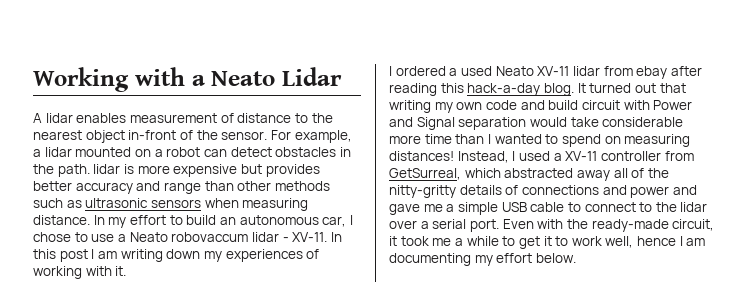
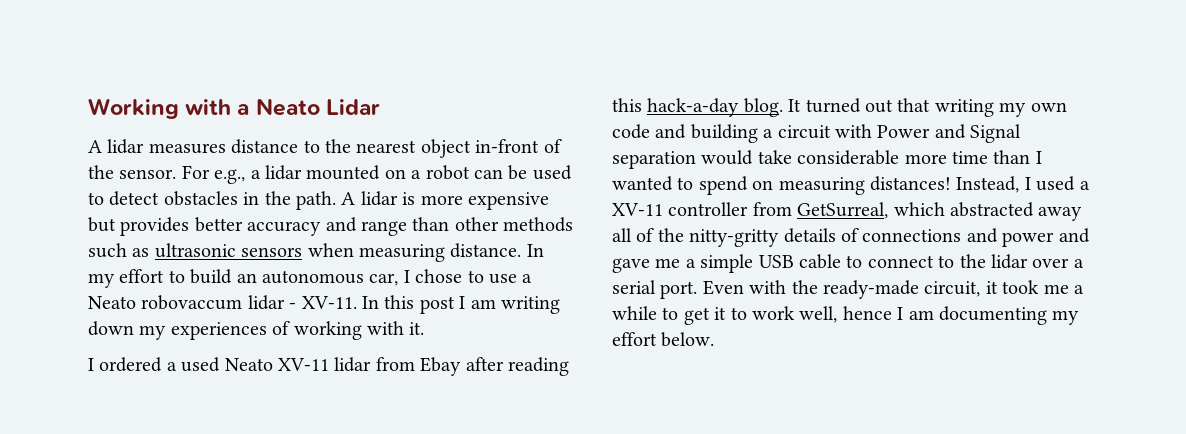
- A lidar enables measurement of distance to the nearest object in-front of the sensor.
+ A lidar measures distance to the nearest object in-front of the sensor.
- For example, a lidar mounted on a robot can detect obstacles in the path. lidar is more expensive but provides better accuracy and range than other methods such as ultrasonic sensors when measuring distance.
+ For e.g., a lidar mounted on a robot can be used to detect obstacles in the path. A lidar is more expensive but provides better accuracy and range than other methods such as ultrasonic sensors when measuring distance.
- I ordered a used Neato XV-11 lidar from ebay after reading this hack-a-day blog.
+ I ordered a used Neato XV-11 lidar from Ebay after reading this hack-a-day blog.
- It turned out that writing my own code and build circuit with Power and Signal separation would take considerable more time than I wanted to spend on measuring distances!
+ It turned out that writing my own code and building a circuit with Power and Signal separation would take considerable more time than I wanted to spend on measuring distances!

